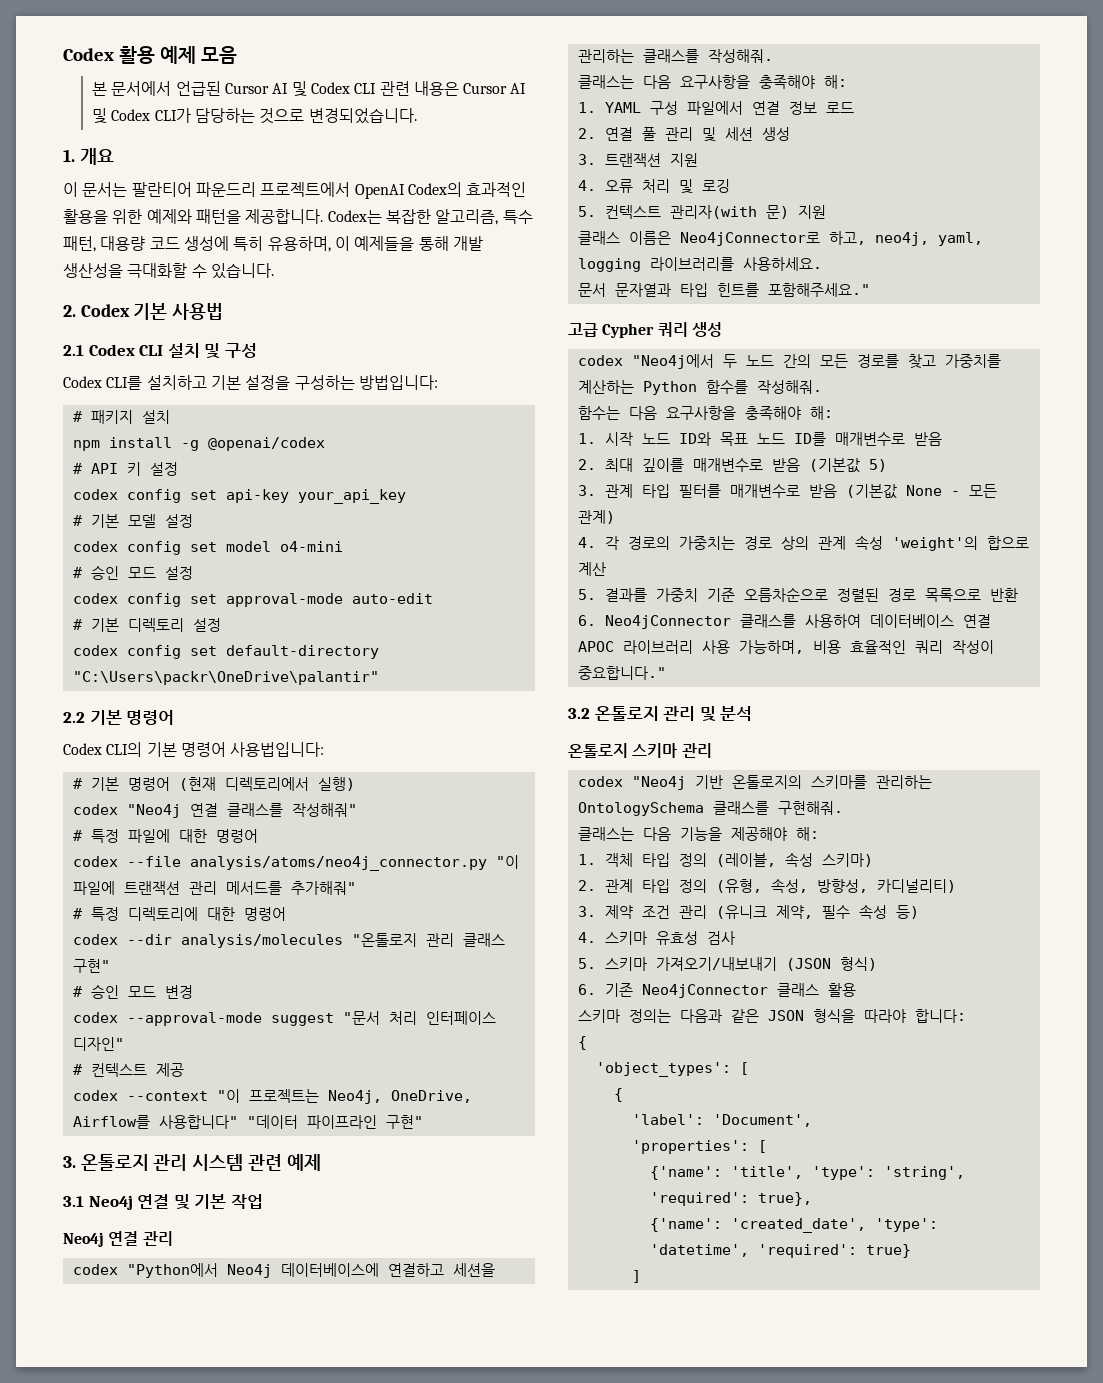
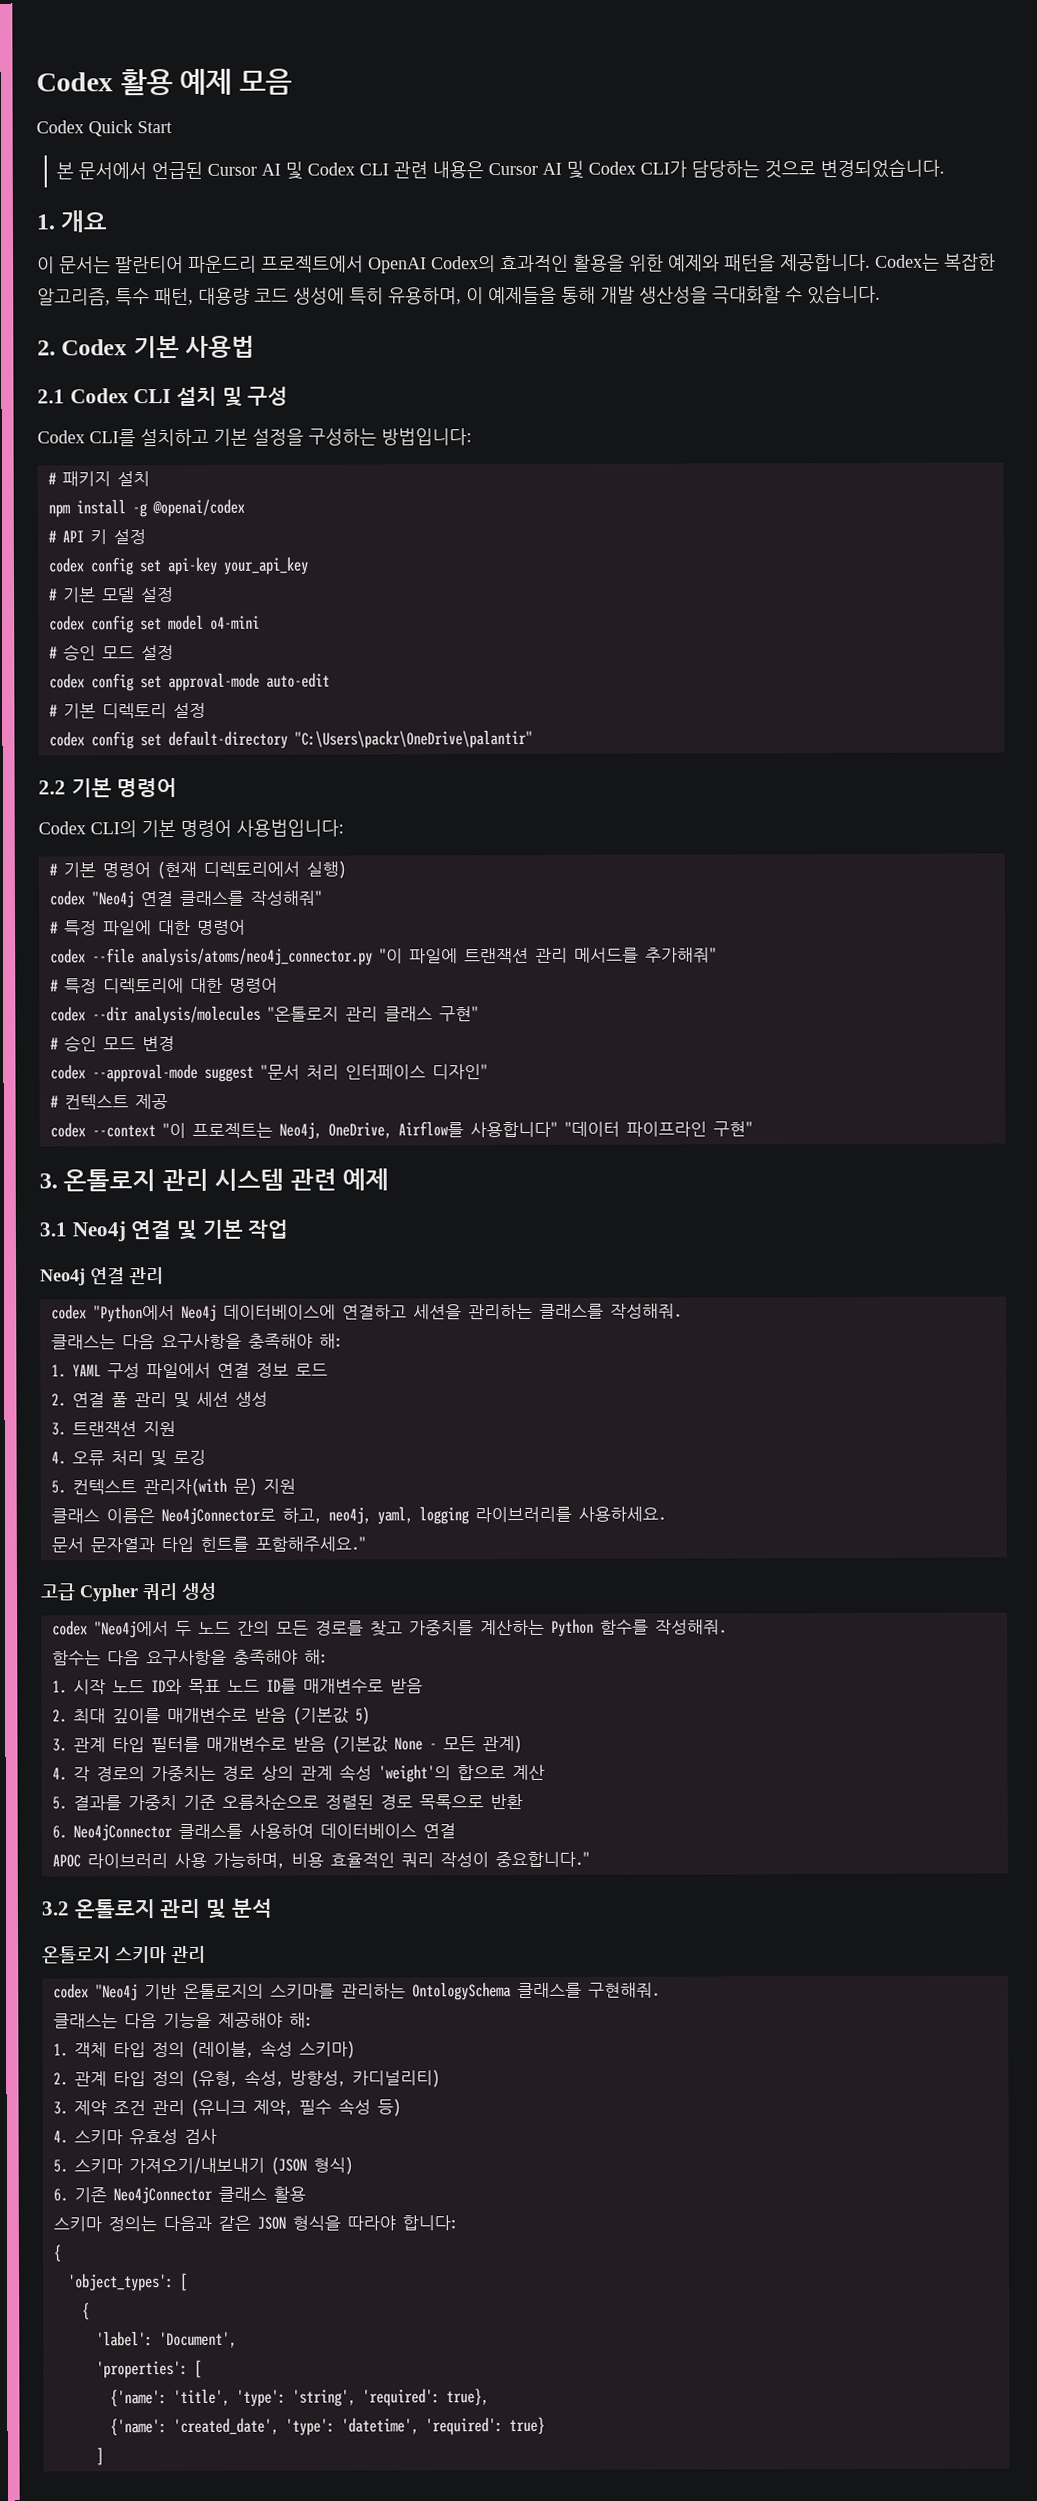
+ Codex Quick Start

